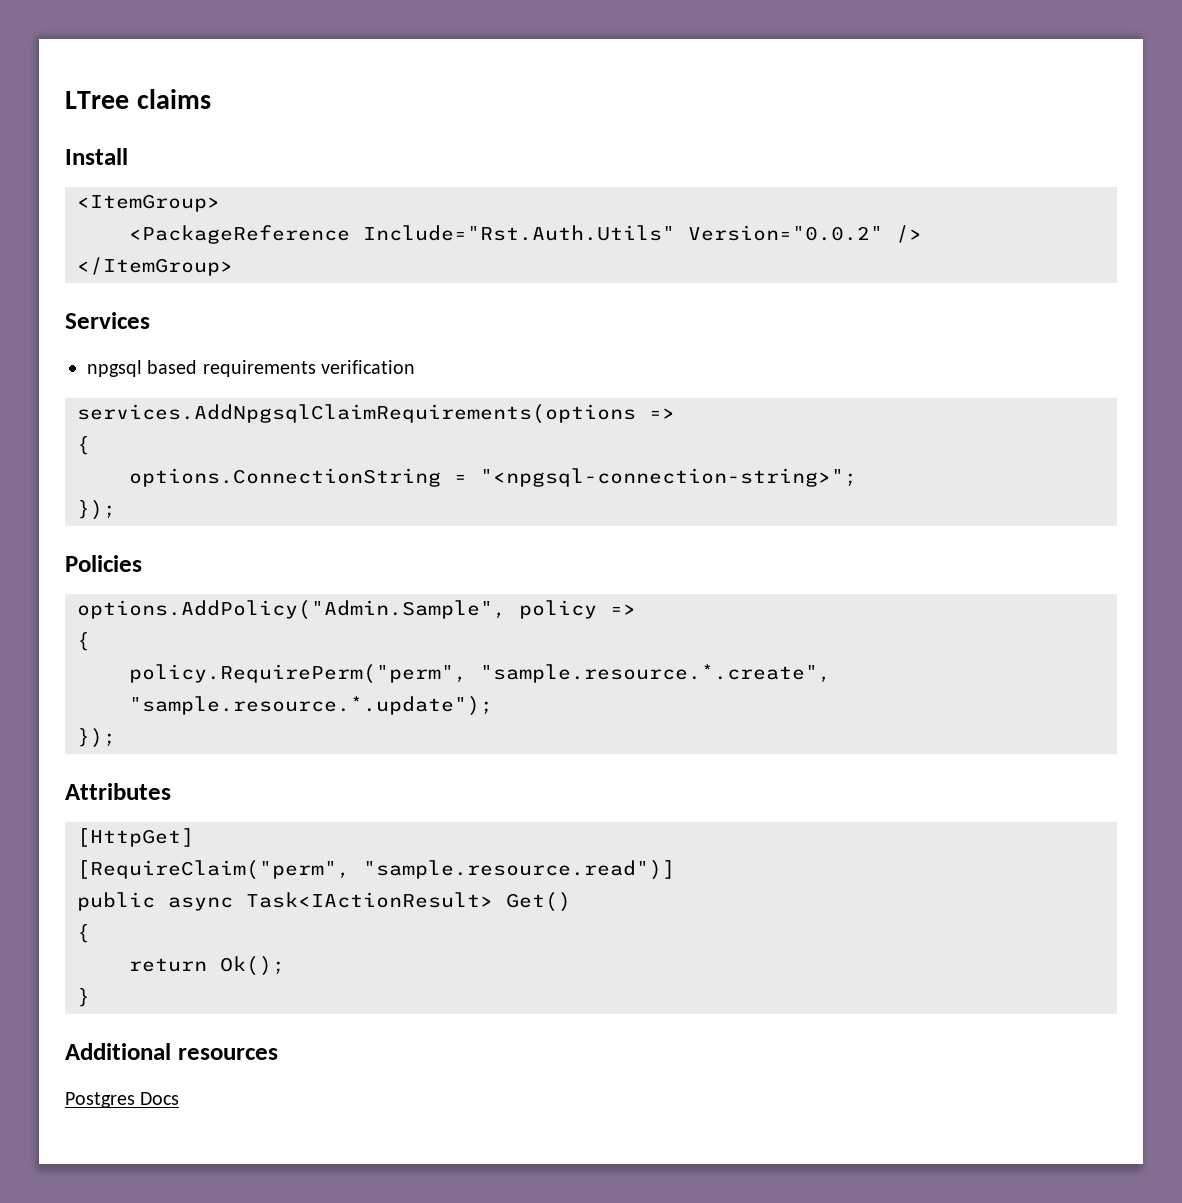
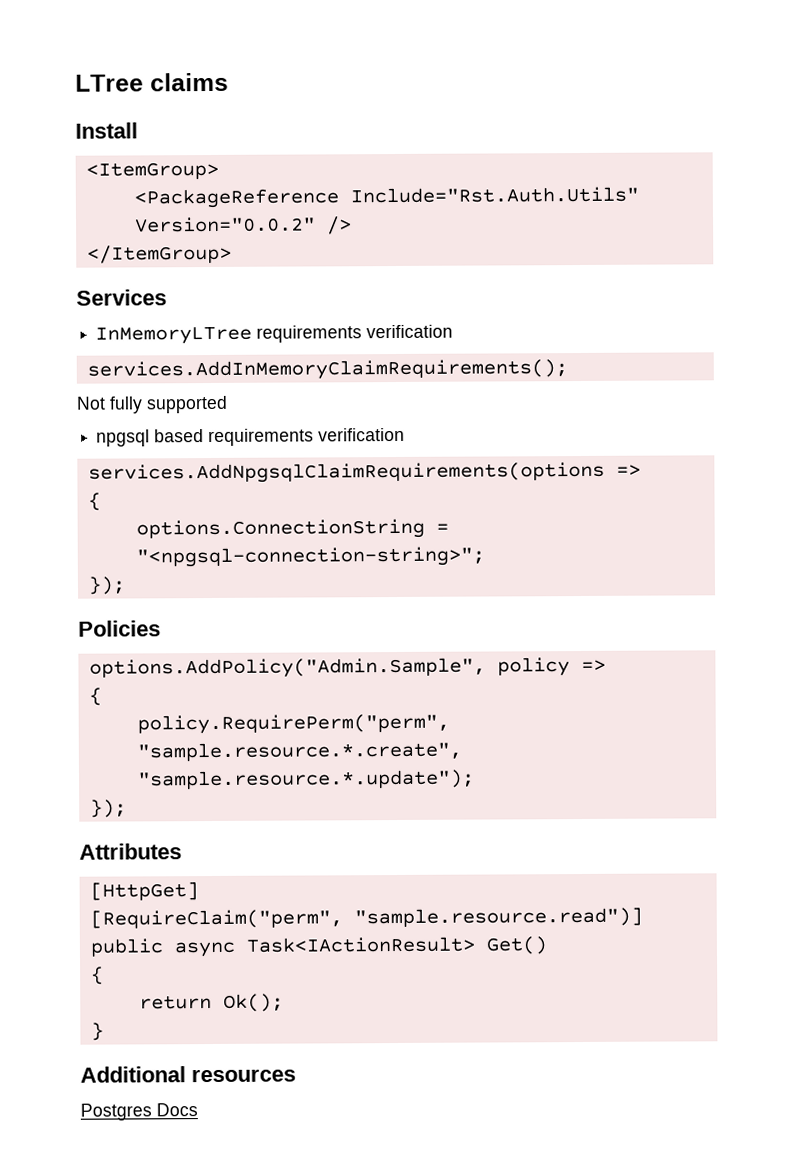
+ InMemoryLTree requirements verification
+ services.AddInMemoryClaimRequirements();
+ Not fully supported

